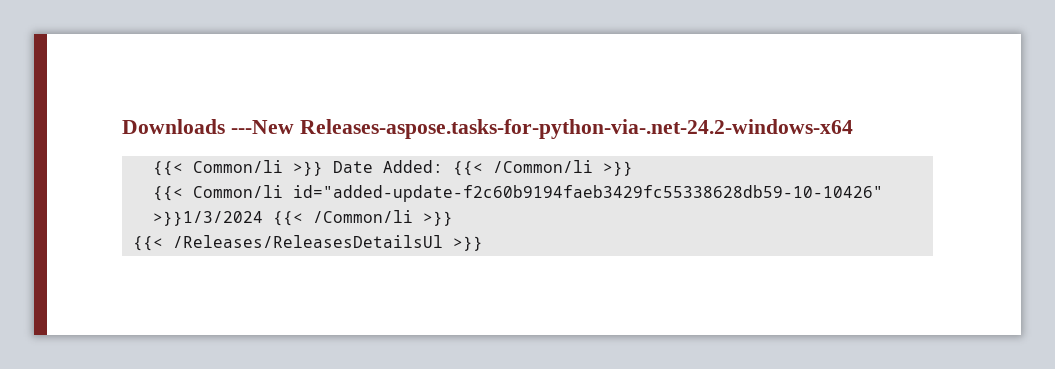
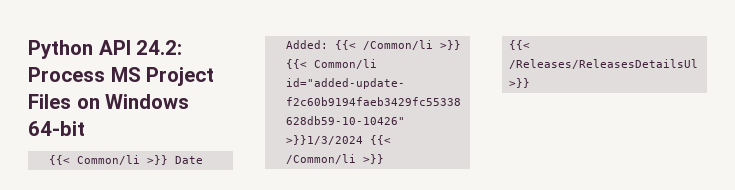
- Downloads ---New Releases-aspose.tasks-for-python-via-.net-24.2-windows-x64
+ Python API 24.2: Process MS Project Files on Windows 64-bit

